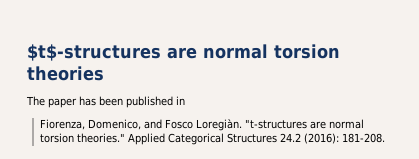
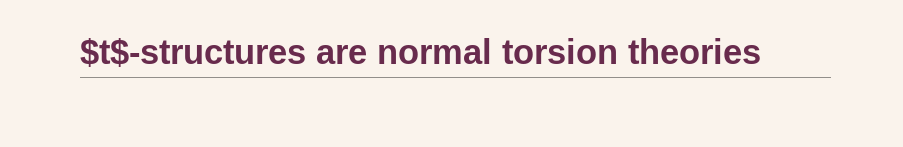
- The paper has been published in
- Fiorenza, Domenico, and Fosco Loregiàn. "t-structures are normal torsion theories." Applied Categorical Structures 24.2 (2016): 181-208.

